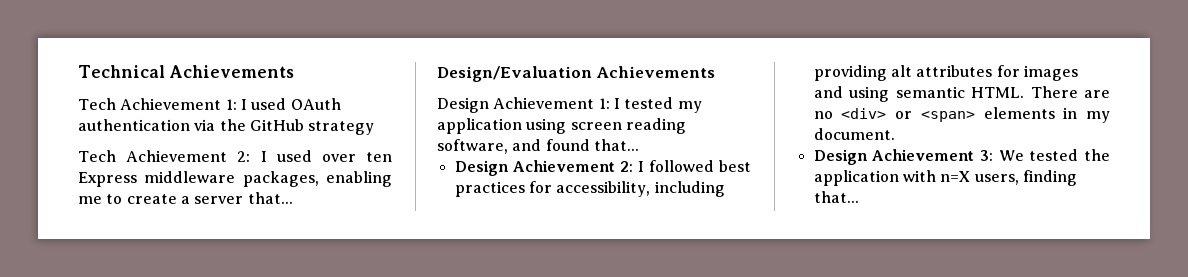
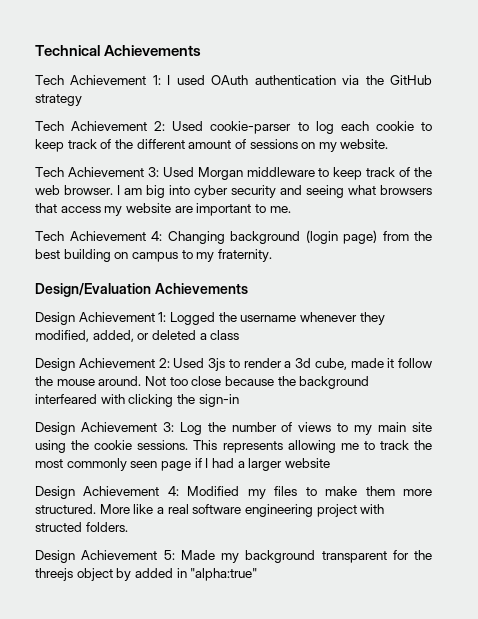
- Tech Achievement 2: I used over ten Express middleware packages, enabling me to create a server that...
+ Tech Achievement 2: Used cookie-parser to log each cookie to keep track of the different amount of sessions on my website.
+ Tech Achievement 3: Used Morgan middleware to keep track of the web browser. I am big into cyber security and seeing what browsers that access my website are important to me.
+ Tech Achievement 4: Changing background (login page) from the best building on campus to my fraternity.
- Design Achievement 1: I tested my application using screen reading software, and found that...
- Design Achievement 2: I followed best practices for accessibility, including providing alt attributes for images and using semantic HTML. There are no <div> or <span> elements in my document.
- Design Achievement 3: We tested the application with n=X users, finding that...
+ Design Achievement 1: Logged the username whenever they modified, added, or deleted a class
+ Design Achievement 2: Used 3js to render a 3d cube, made it follow the mouse around. Not too close because the background interfeared with clicking the sign-in
+ Design Achievement 3: Log the number of views to my main site using the cookie sessions. This represents allowing me to track the most commonly seen page if I had a larger website
+ Design Achievement 4: Modified my files to make them more structured. More like a real software engineering project with structed folders.
+ Design Achievement 5: Made my background transparent for the threejs object by added in "alpha:true"

